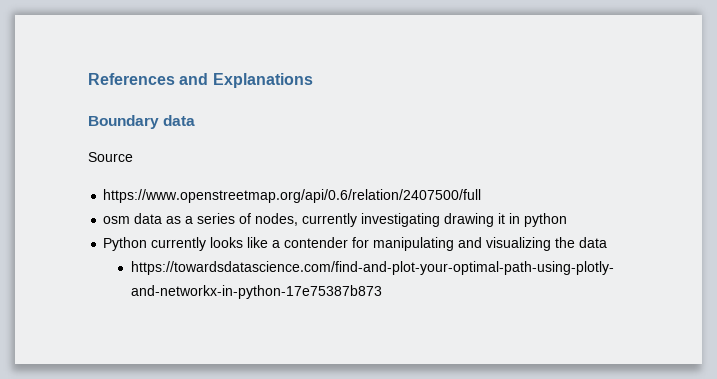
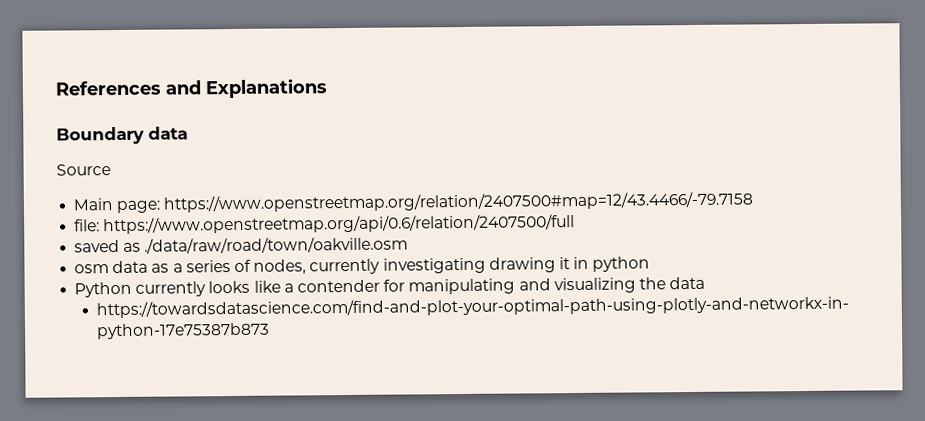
- https://www.openstreetmap.org/api/0.6/relation/2407500/full
+ Main page: https://www.openstreetmap.org/relation/2407500#map=12/43.4466/-79.7158
+ file: https://www.openstreetmap.org/api/0.6/relation/2407500/full
+ saved as ./data/raw/road/town/oakville.osm

